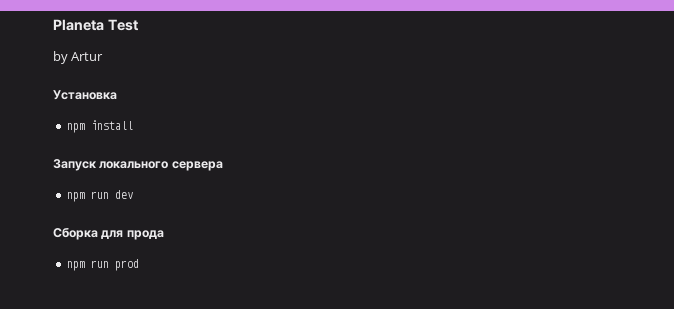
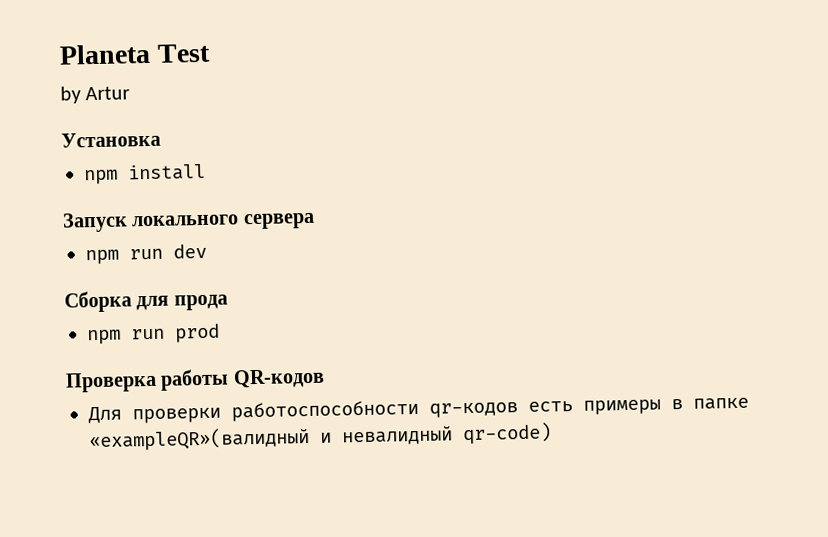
+ Проверка работы QR-кодов
+ Для проверки работоспособности qr-кодов есть примеры в папке «exampleQR»(валидный и невалидный qr-code)

